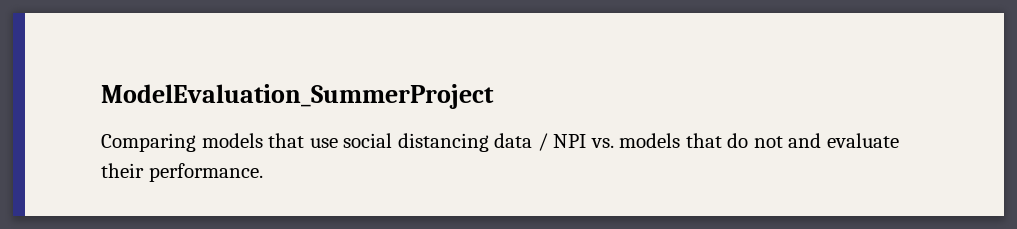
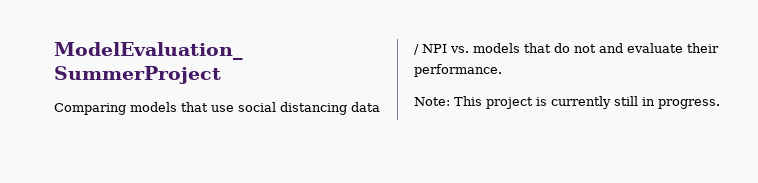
+ Note: This project is currently still in progress.

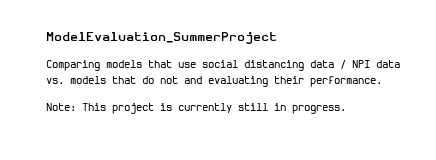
- Comparing models that use social distancing data / NPI vs. models that do not and evaluate their performance.
+ Comparing models that use social distancing data / NPI data vs. models that do not and evaluating their performance.

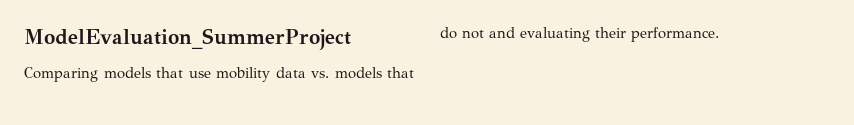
- Comparing models that use social distancing data / NPI data vs. models that do not and evaluating their performance.
+ Comparing models that use mobility data vs. models that do not and evaluating their performance.
- Note: This project is currently still in progress.

